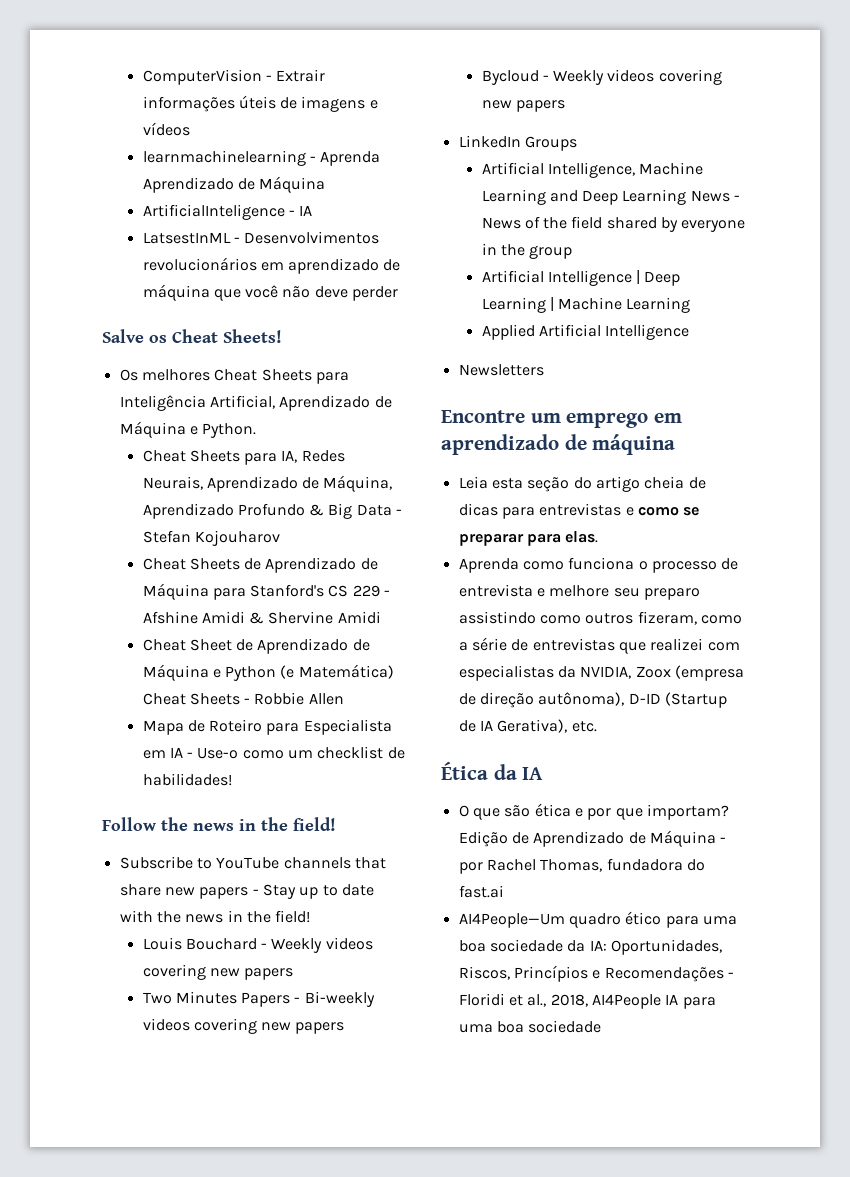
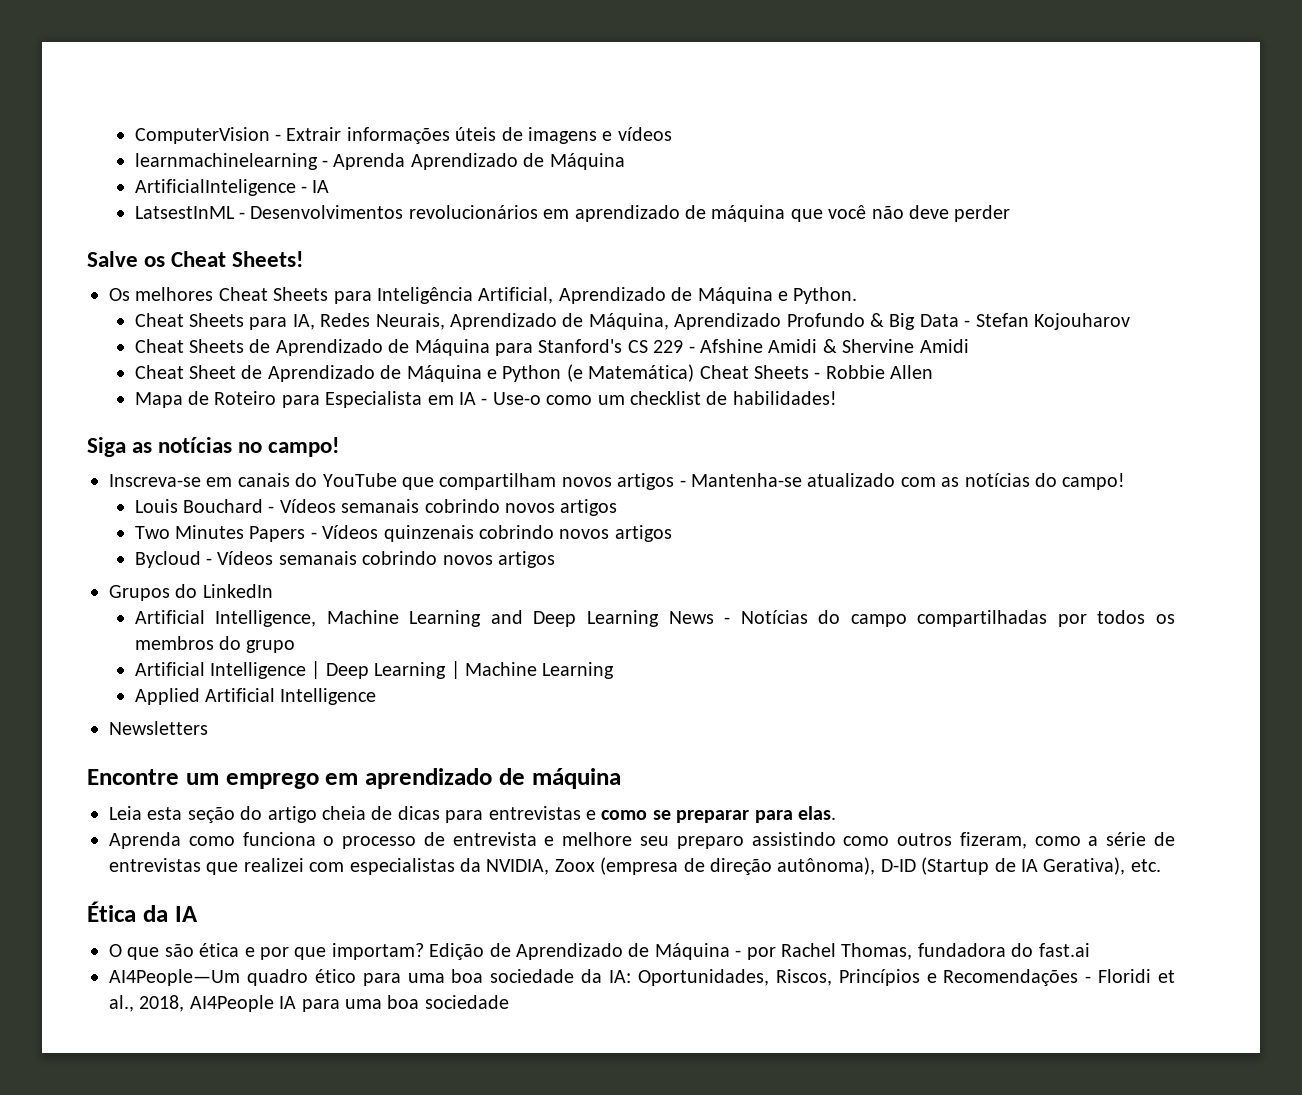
- Follow the news in the field!
- Subscribe to YouTube channels that share new papers - Stay up to date with the news in the field!
- Louis Bouchard - Weekly videos covering new papers
- Two Minutes Papers - Bi-weekly videos covering new papers
- Bycloud - Weekly videos covering new papers
- LinkedIn Groups
+ Siga as notícias no campo!
+ Inscreva-se em canais do YouTube que compartilham novos artigos - Mantenha-se atualizado com as notícias do campo!
+ Louis Bouchard - Vídeos semanais cobrindo novos artigos
+ Two Minutes Papers - Vídeos quinzenais cobrindo novos artigos
+ Bycloud - Vídeos semanais cobrindo novos artigos
+ Grupos do LinkedIn
- Artificial Intelligence, Machine Learning and Deep Learning News - News of the field shared by everyone in the group
+ Artificial Intelligence, Machine Learning and Deep Learning News - Notícias do campo compartilhadas por todos os membros do grupo

